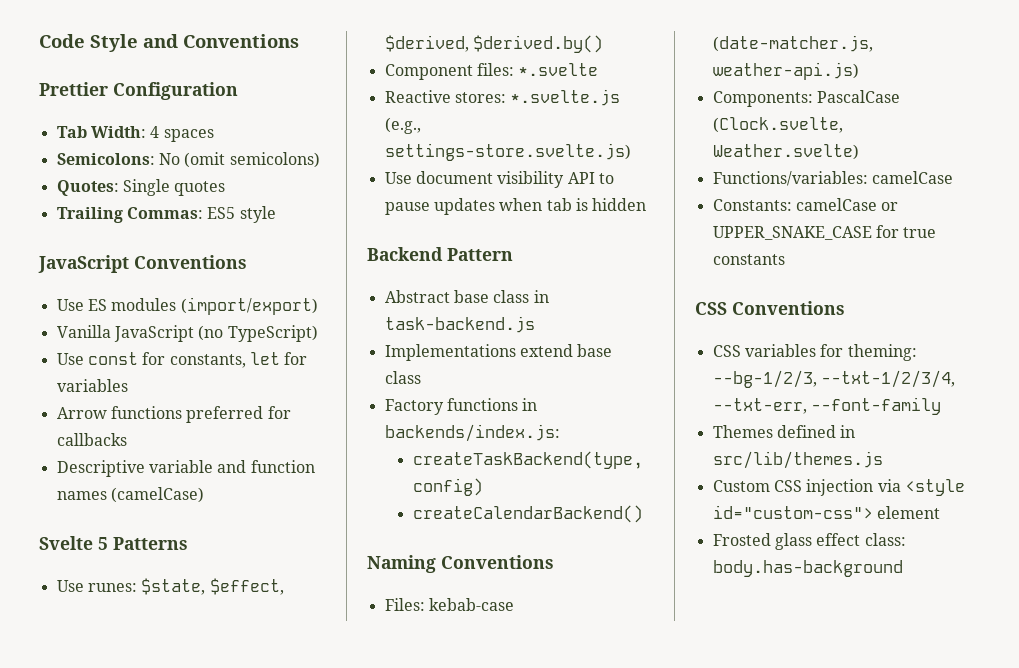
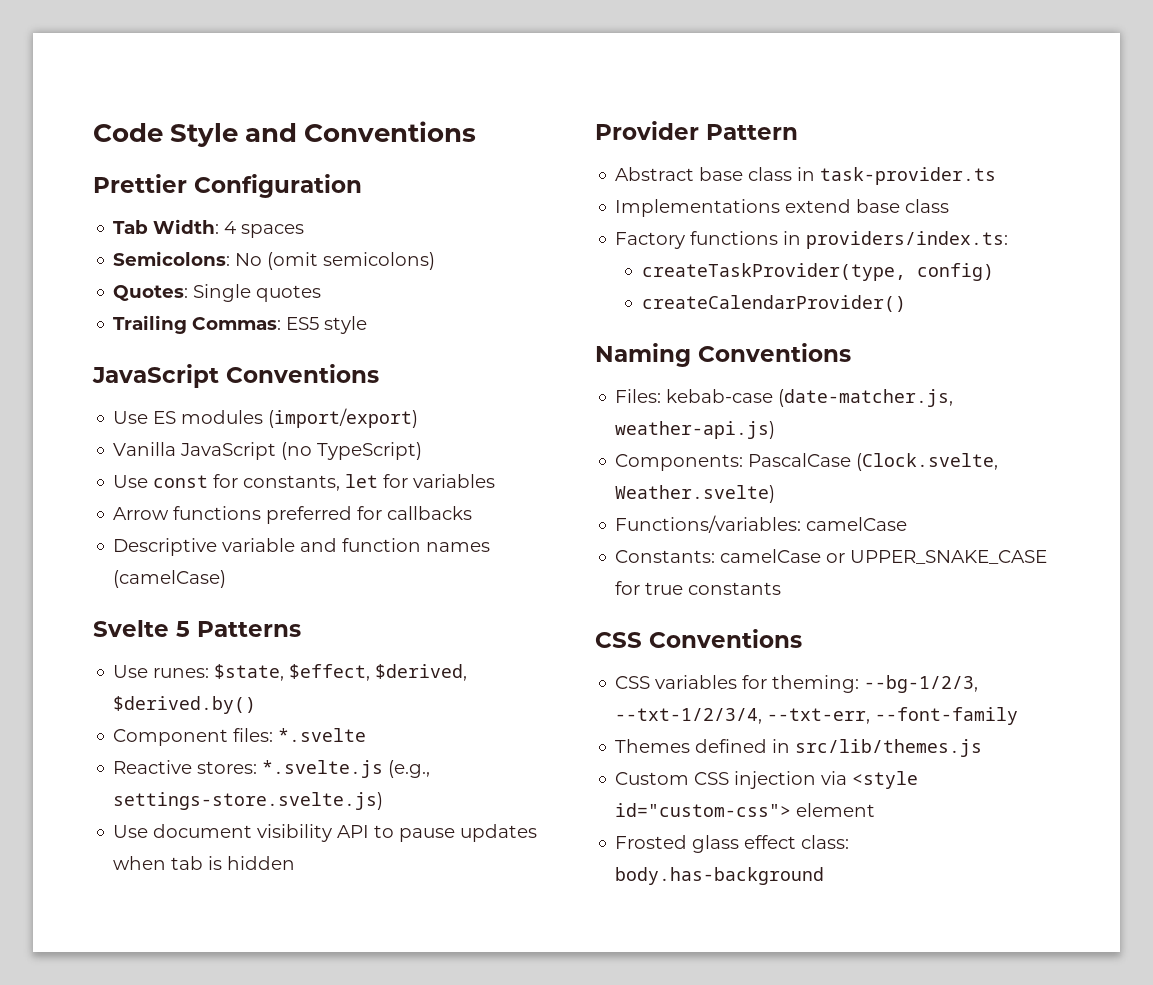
- Backend Pattern
+ Provider Pattern
- Abstract base class in task-backend.js
+ Abstract base class in task-provider.ts
- Factory functions in backends/index.js:
- createTaskBackend(type, config)
+ Factory functions in providers/index.ts:
+ createTaskProvider(type, config)
- createCalendarBackend()
+ createCalendarProvider()

